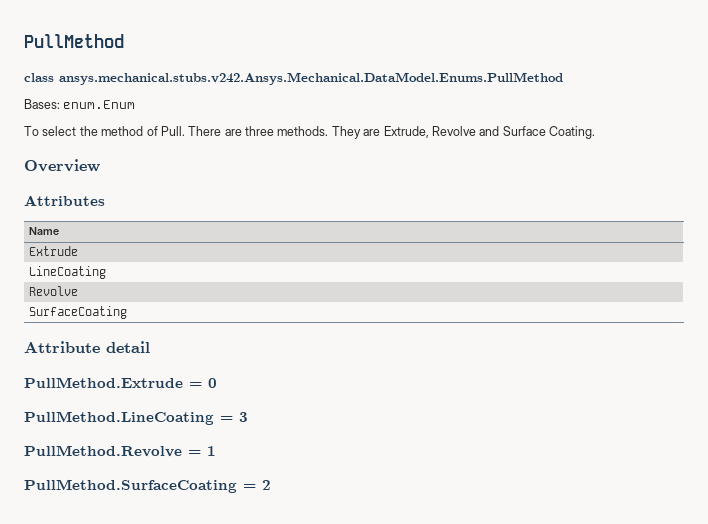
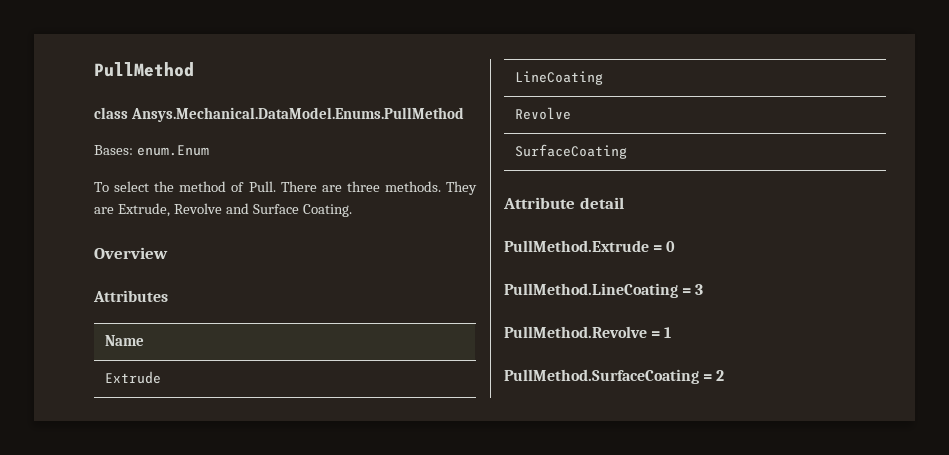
- class ansys.mechanical.stubs.v242.Ansys.Mechanical.DataModel.Enums.PullMethod
+ class Ansys.Mechanical.DataModel.Enums.PullMethod

